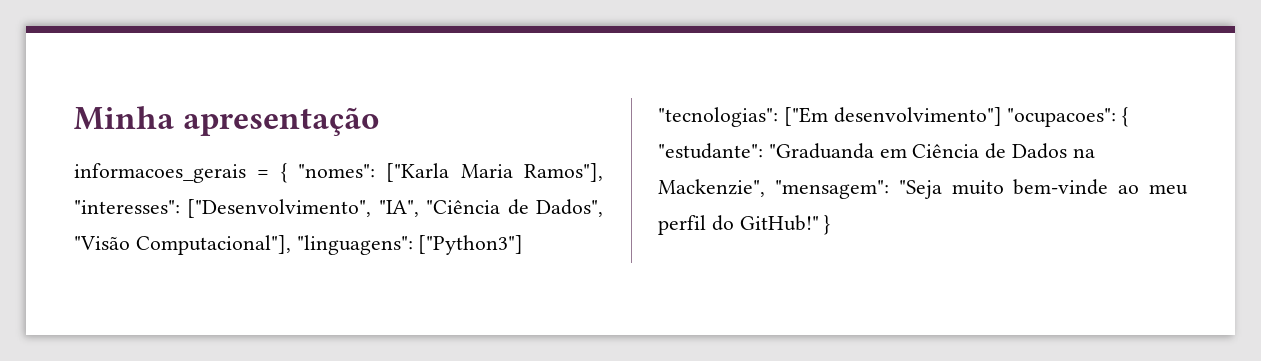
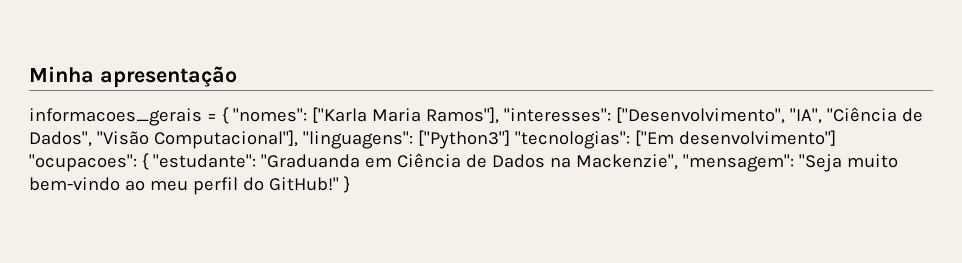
- informacoes_gerais = { "nomes": ["Karla Maria Ramos"], "interesses": ["Desenvolvimento", "IA", "Ciência de Dados", "Visão Computacional"], "linguagens": ["Python3"] "tecnologias": ["Em desenvolvimento"] "ocupacoes": { "estudante": "Graduanda em Ciência de Dados na Mackenzie", "mensagem": "Seja muito bem-vinde ao meu perfil do GitHub!"
+ informacoes_gerais = { "nomes": ["Karla Maria Ramos"], "interesses": ["Desenvolvimento", "IA", "Ciência de Dados", "Visão Computacional"], "linguagens": ["Python3"] "tecnologias": ["Em desenvolvimento"] "ocupacoes": { "estudante": "Graduanda em Ciência de Dados na Mackenzie", "mensagem": "Seja muito bem-vindo ao meu perfil do GitHub!"

